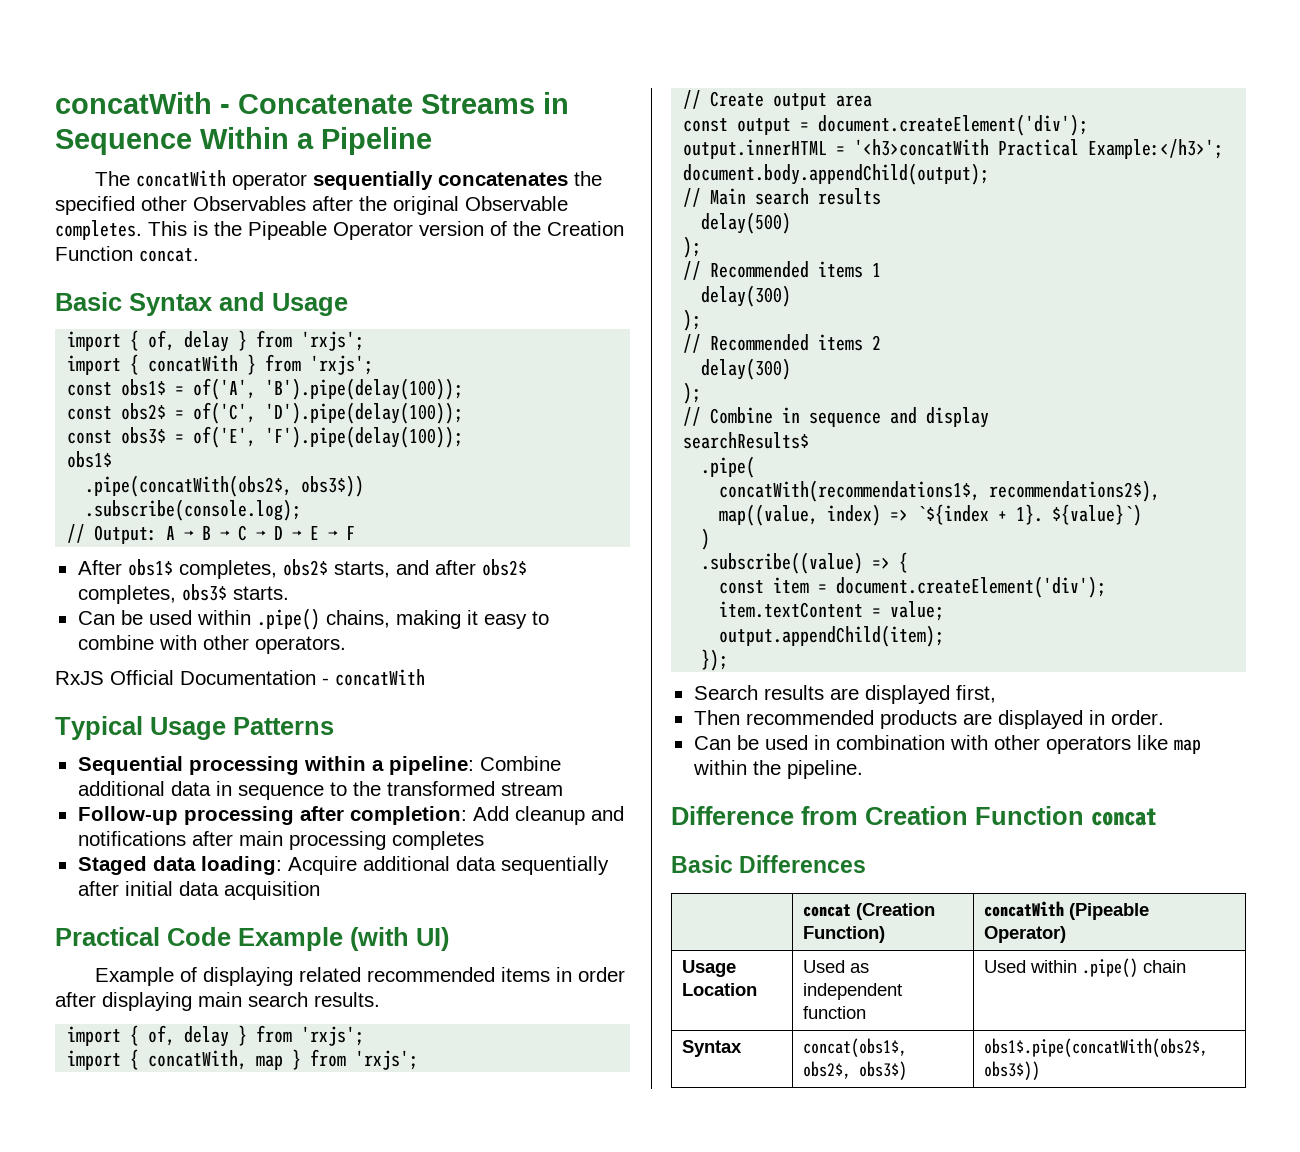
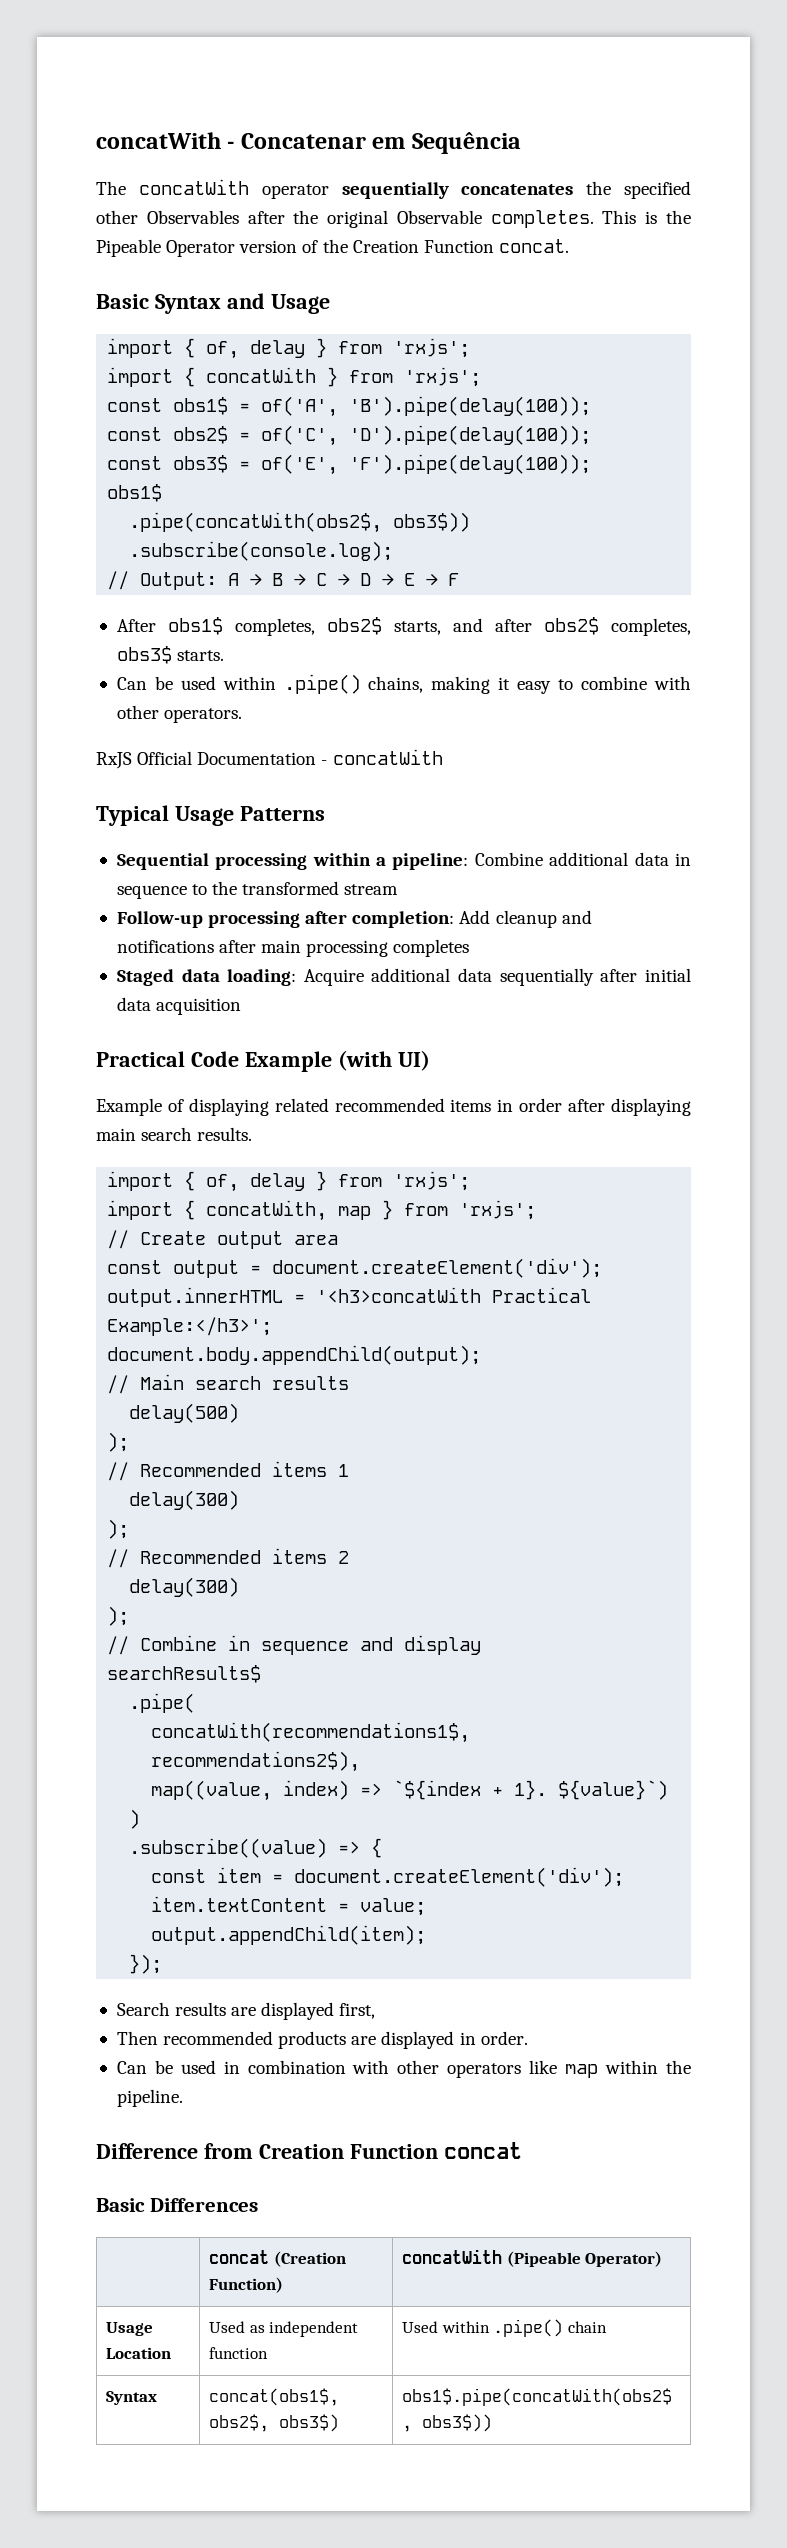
- concatWith - Concatenate Streams in Sequence Within a Pipeline
+ concatWith - Concatenar em Sequência

